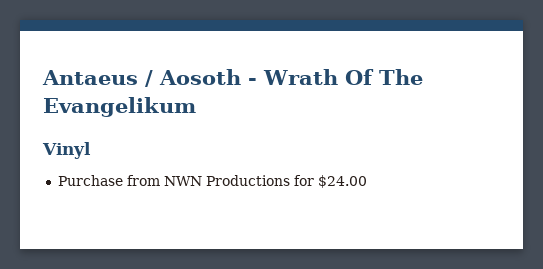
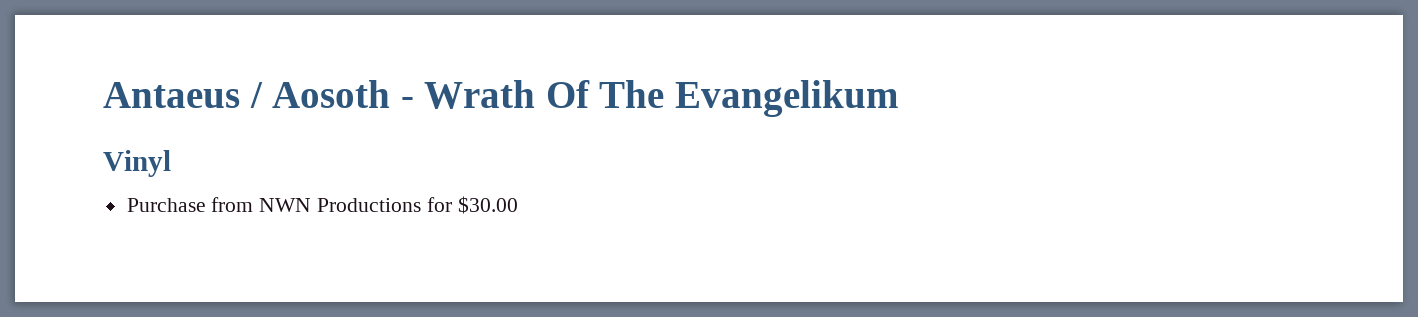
- Purchase from NWN Productions for $24.00
+ Purchase from NWN Productions for $30.00

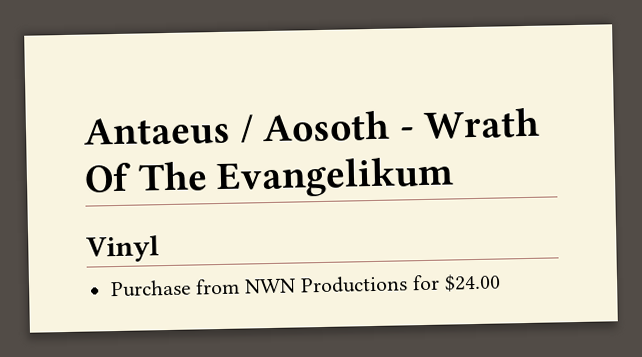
- Purchase from NWN Productions for $30.00
+ Purchase from NWN Productions for $24.00

